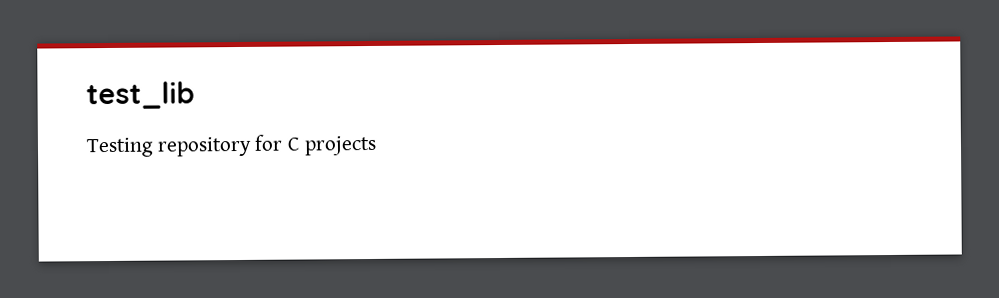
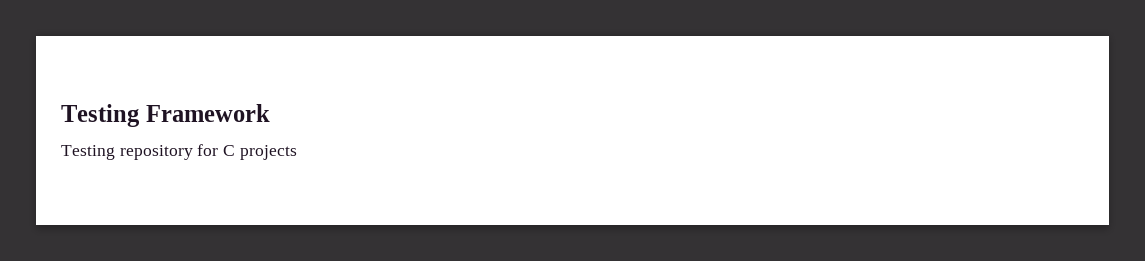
- test_lib
+ Testing Framework

